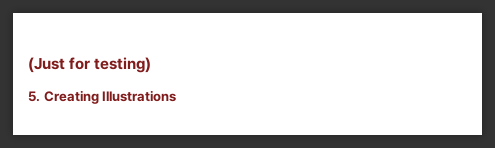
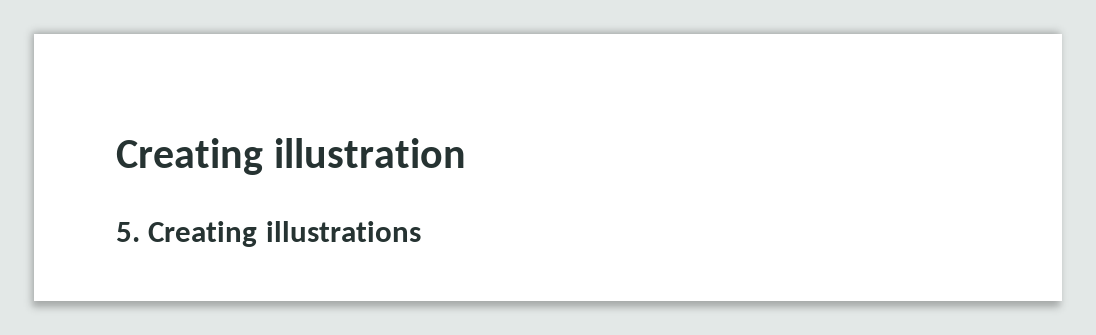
- (Just for testing)
+ Creating illustration
- 5. Creating Illustrations
+ 5. Creating illustrations

